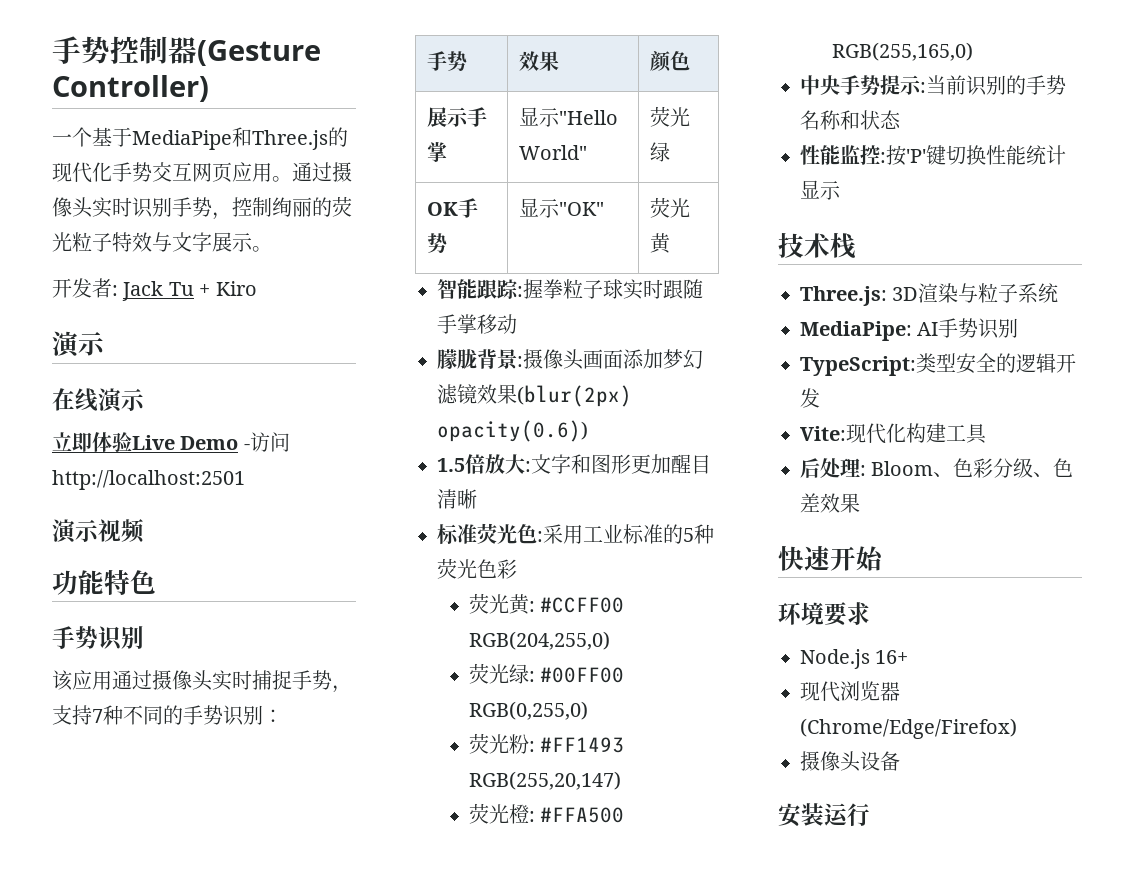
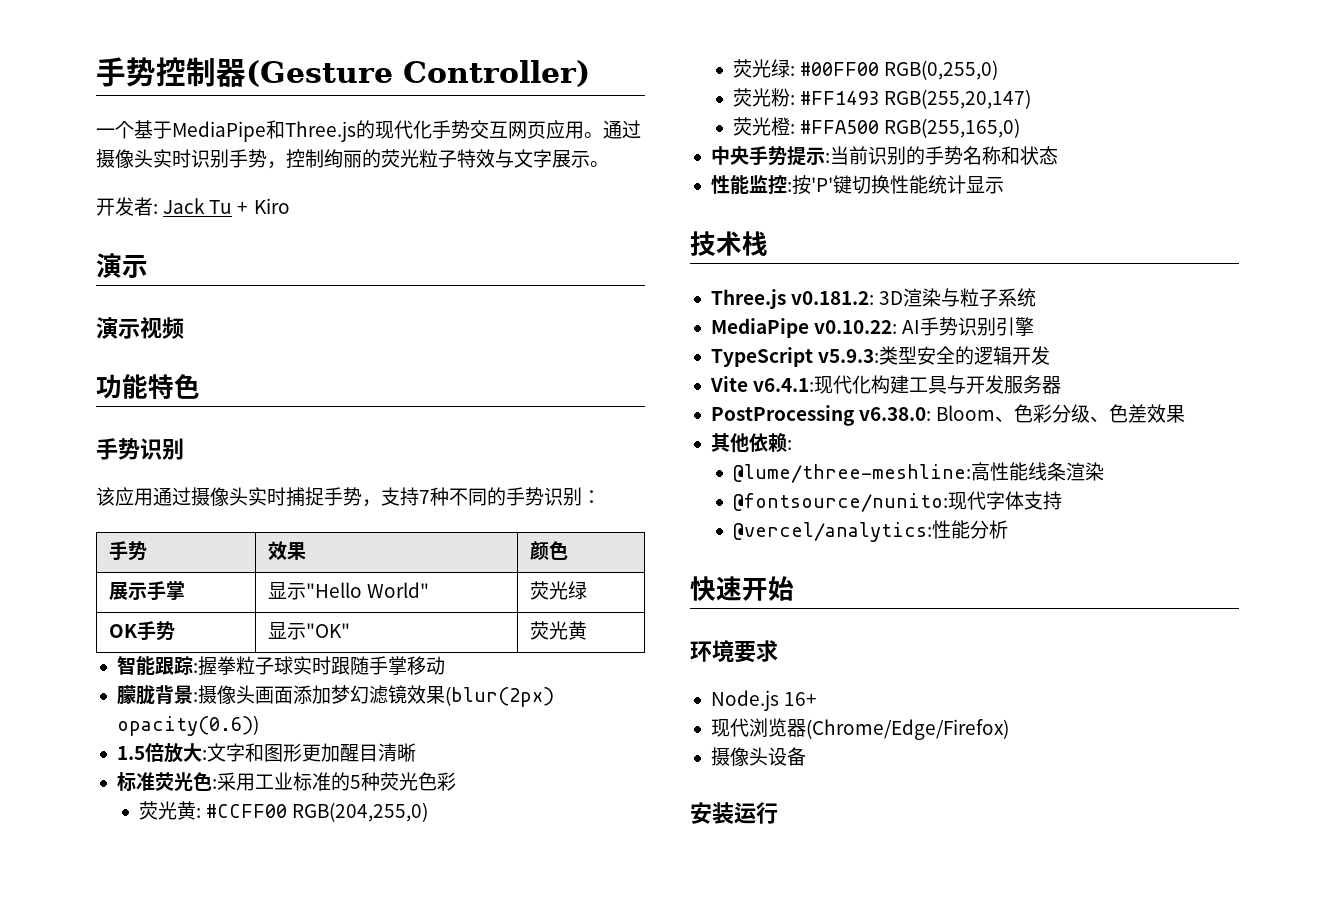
- 在线演示
- 立即体验Live Demo -访问http://localhost:2501
- Three.js: 3D渲染与粒子系统
+ Three.js v0.181.2: 3D渲染与粒子系统
- MediaPipe: AI手势识别
- TypeScript:类型安全的逻辑开发
+ MediaPipe v0.10.22: AI手势识别引擎
+ TypeScript v5.9.3:类型安全的逻辑开发
- Vite:现代化构建工具
- 后处理: Bloom、色彩分级、色差效果
+ Vite v6.4.1:现代化构建工具与开发服务器
+ PostProcessing v6.38.0: Bloom、色彩分级、色差效果
+ 其他依赖:
+ @lume/three-meshline:高性能线条渲染
+ @fontsource/nunito:现代字体支持
+ @vercel/analytics:性能分析

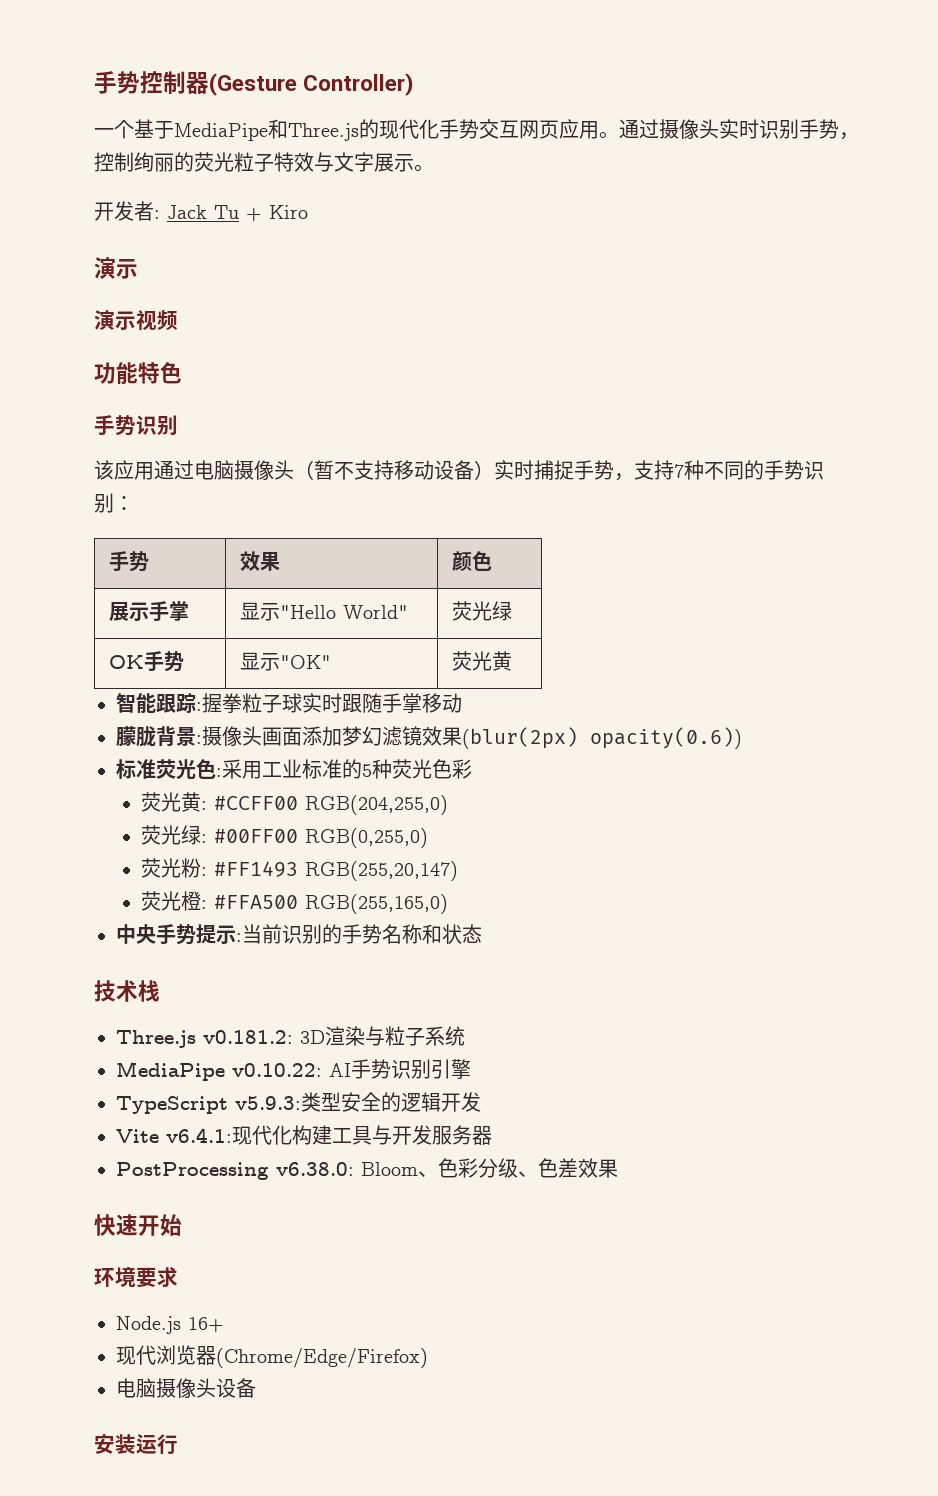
- 该应用通过摄像头实时捕捉手势，支持7种不同的手势识别：
+ 该应用通过电脑摄像头（暂不支持移动设备）实时捕捉手势，支持7种不同的手势识别：
- 1.5倍放大:文字和图形更加醒目清晰
- 性能监控:按'P'键切换性能统计显示
- 其他依赖:
- @lume/three-meshline:高性能线条渲染
- @fontsource/nunito:现代字体支持
- @vercel/analytics:性能分析
- 摄像头设备
+ 电脑摄像头设备

